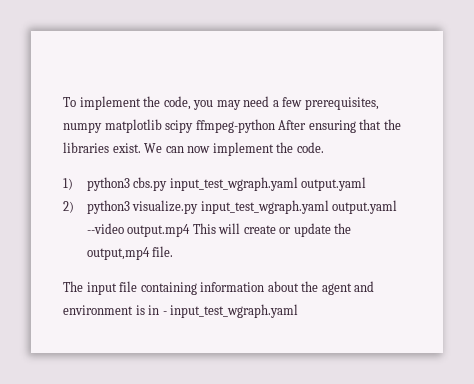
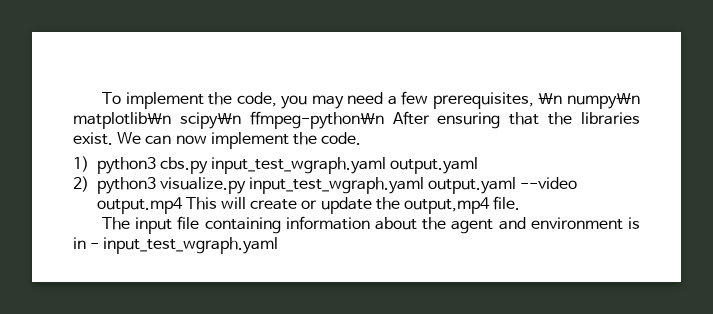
- To implement the code, you may need a few prerequisites, numpy matplotlib scipy ffmpeg-python After ensuring that the libraries exist.
+ To implement the code, you may need a few prerequisites, \n numpy\n matplotlib\n scipy\n ffmpeg-python\n After ensuring that the libraries exist.

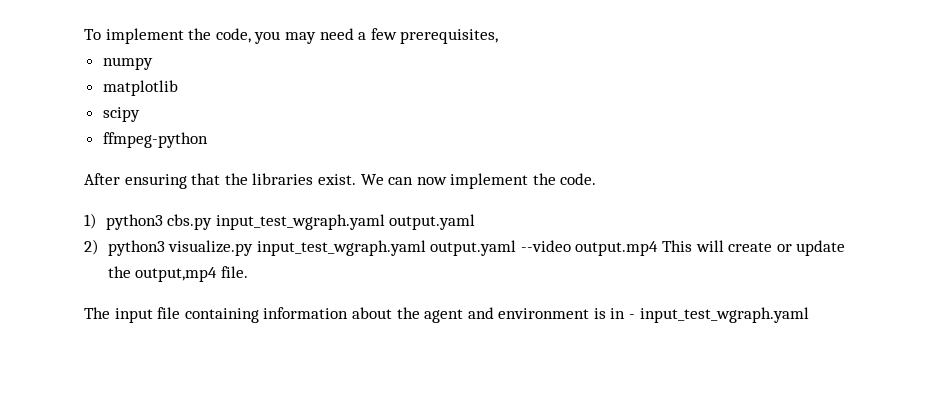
- To implement the code, you may need a few prerequisites, \n numpy\n matplotlib\n scipy\n ffmpeg-python\n After ensuring that the libraries exist.
+ To implement the code, you may need a few prerequisites,
+ numpy
+ matplotlib
+ scipy
+ ffmpeg-python
+ After ensuring that the libraries exist.

